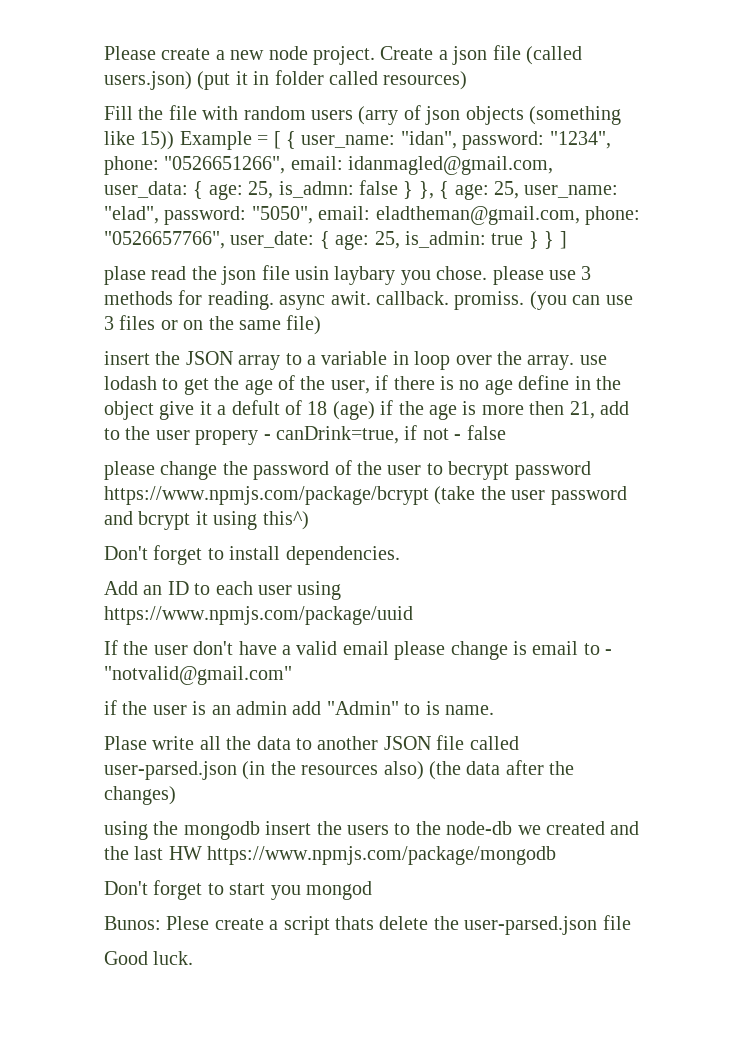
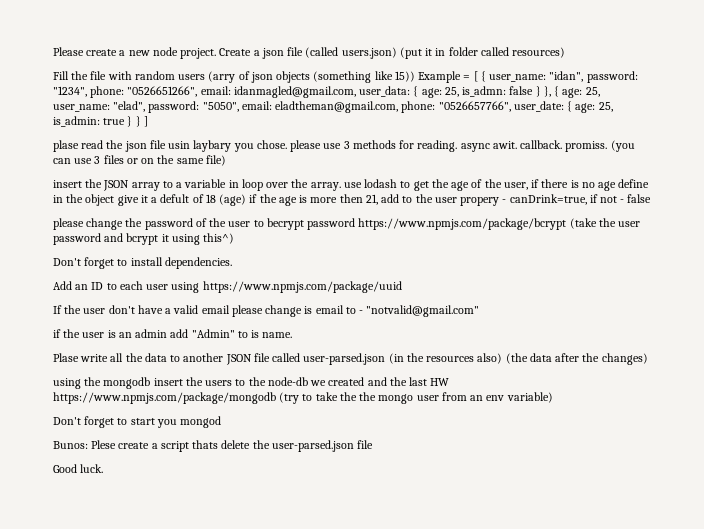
- using the mongodb insert the users to the node-db we created and the last HW https://www.npmjs.com/package/mongodb
+ using the mongodb insert the users to the node-db we created and the last HW https://www.npmjs.com/package/mongodb (try to take the the mongo user from an env variable)

